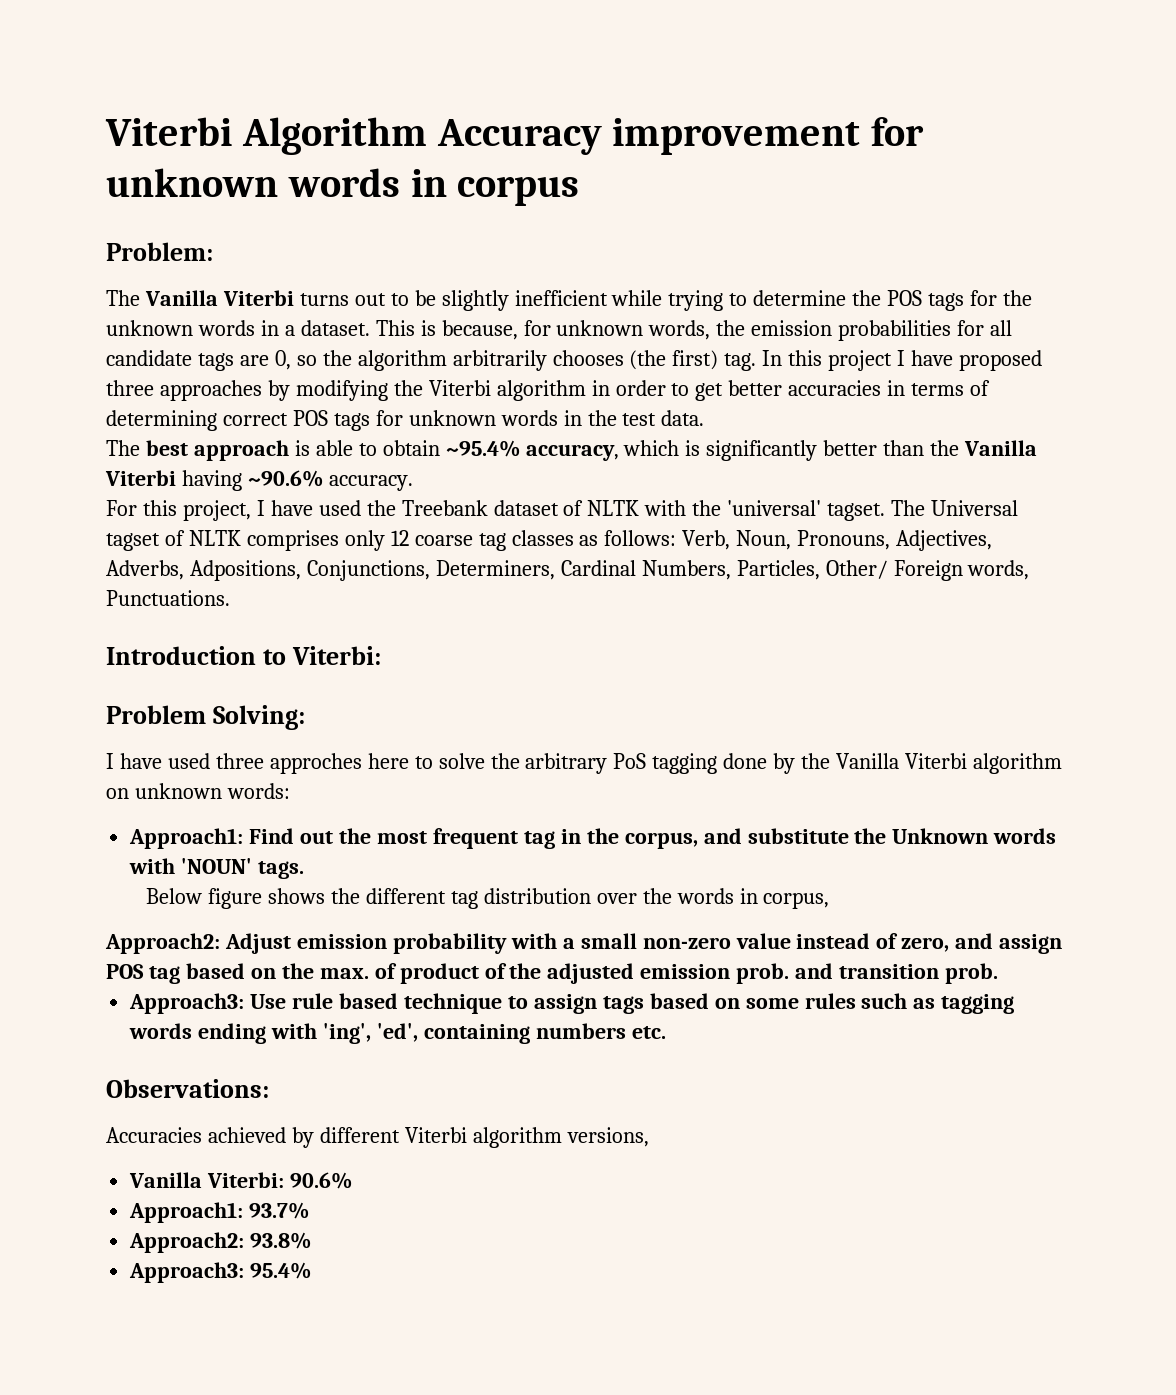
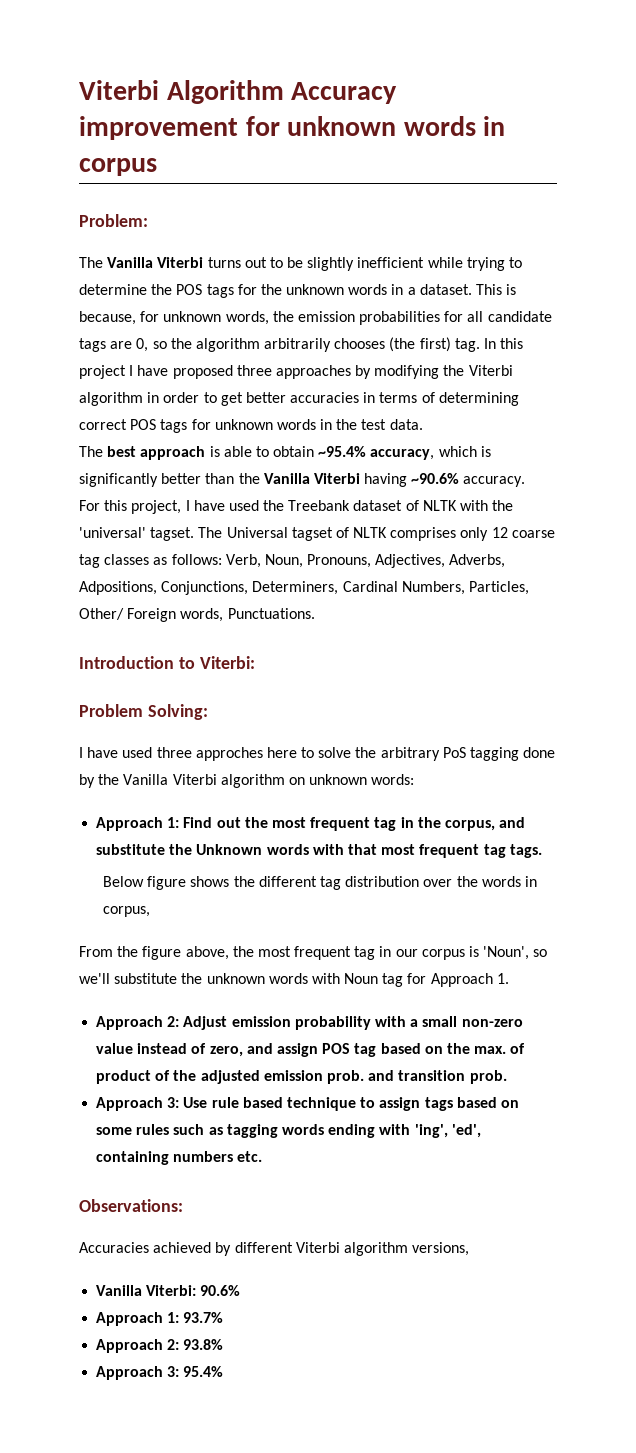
- Approach1: Find out the most frequent tag in the corpus, and substitute the Unknown words with 'NOUN' tags.
+ Approach 1: Find out the most frequent tag in the corpus, and substitute the Unknown words with that most frequent tag tags.
- Approach2: Adjust emission probability with a small non-zero value instead of zero, and assign POS tag based on the max. of product of the adjusted emission prob. and transition prob.
+ From the figure above, the most frequent tag in our corpus is 'Noun', so we'll substitute the unknown words with Noun tag for Approach 1.
+ Approach 2: Adjust emission probability with a small non-zero value instead of zero, and assign POS tag based on the max. of product of the adjusted emission prob. and transition prob.
- Approach3: Use rule based technique to assign tags based on some rules such as tagging words ending with 'ing', 'ed', containing numbers etc.
+ Approach 3: Use rule based technique to assign tags based on some rules such as tagging words ending with 'ing', 'ed', containing numbers etc.
- Approach1: 93.7%
+ Approach 1: 93.7%
- Approach2: 93.8%
+ Approach 2: 93.8%
- Approach3: 95.4%
+ Approach 3: 95.4%

